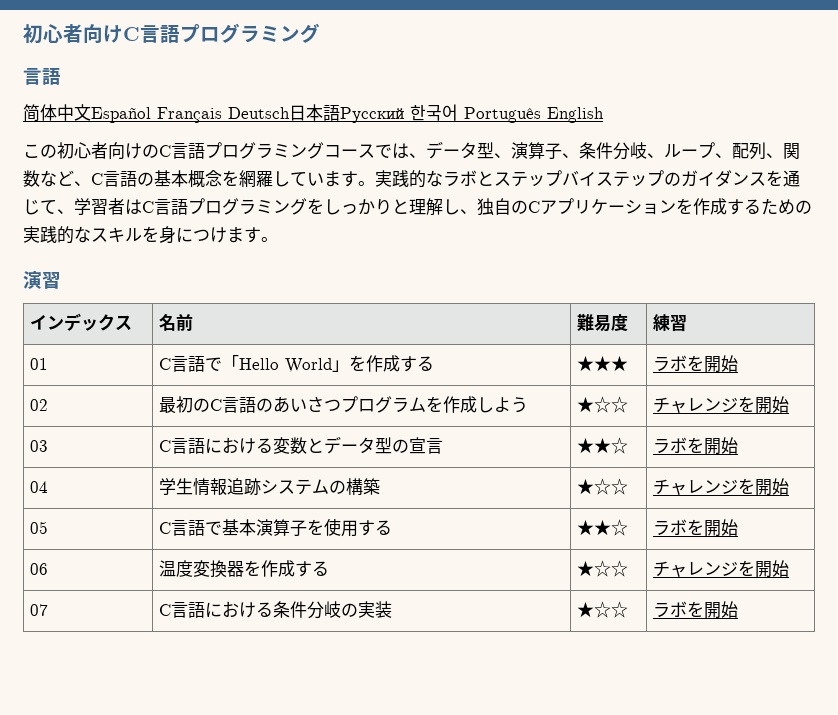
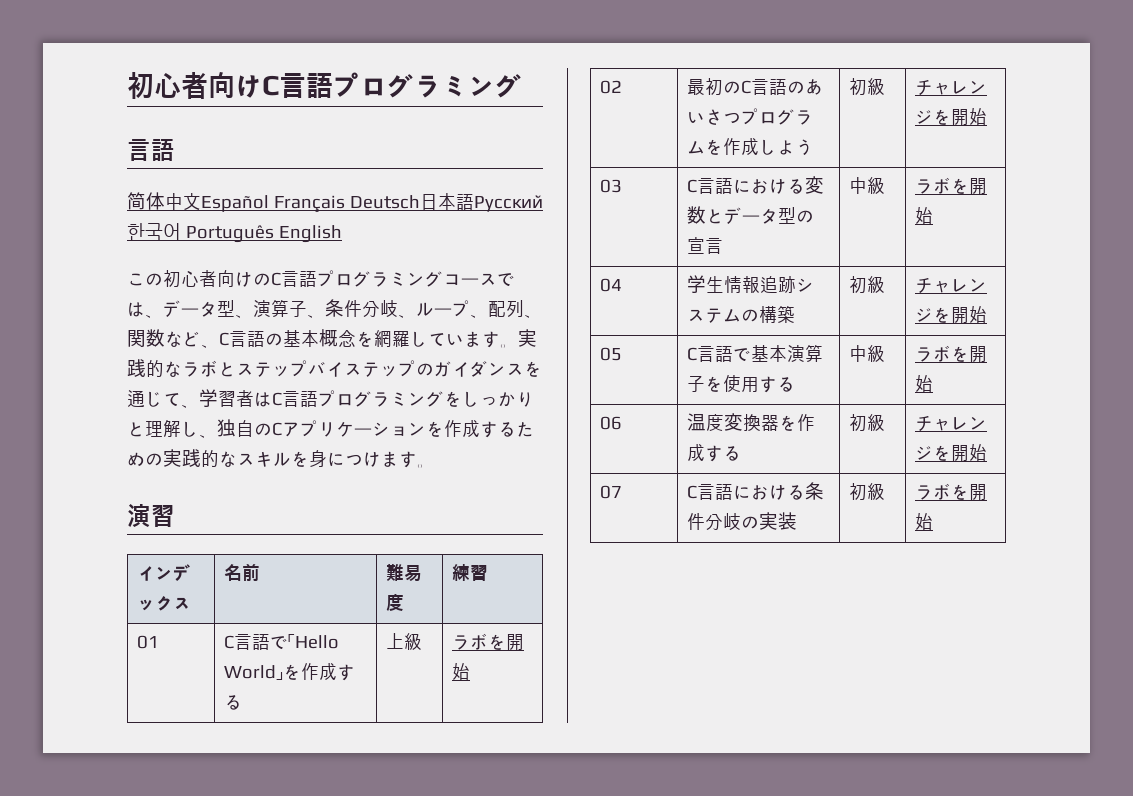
- 01 | C言語で「Hello World」を作成する | ★★★ | ラボを開始
+ 01 | C言語で「Hello World」を作成する | 上級 | ラボを開始
- 02 | 最初のC言語のあいさつプログラムを作成しよう | ★☆☆ | チャレンジを開始
+ 02 | 最初のC言語のあいさつプログラムを作成しよう | 初級 | チャレンジを開始
- 03 | C言語における変数とデータ型の宣言 | ★★☆ | ラボを開始
+ 03 | C言語における変数とデータ型の宣言 | 中級 | ラボを開始
- 04 | 学生情報追跡システムの構築 | ★☆☆ | チャレンジを開始
+ 04 | 学生情報追跡システムの構築 | 初級 | チャレンジを開始
- 05 | C言語で基本演算子を使用する | ★★☆ | ラボを開始
+ 05 | C言語で基本演算子を使用する | 中級 | ラボを開始
- 06 | 温度変換器を作成する | ★☆☆ | チャレンジを開始
+ 06 | 温度変換器を作成する | 初級 | チャレンジを開始
- 07 | C言語における条件分岐の実装 | ★☆☆ | ラボを開始
+ 07 | C言語における条件分岐の実装 | 初級 | ラボを開始

